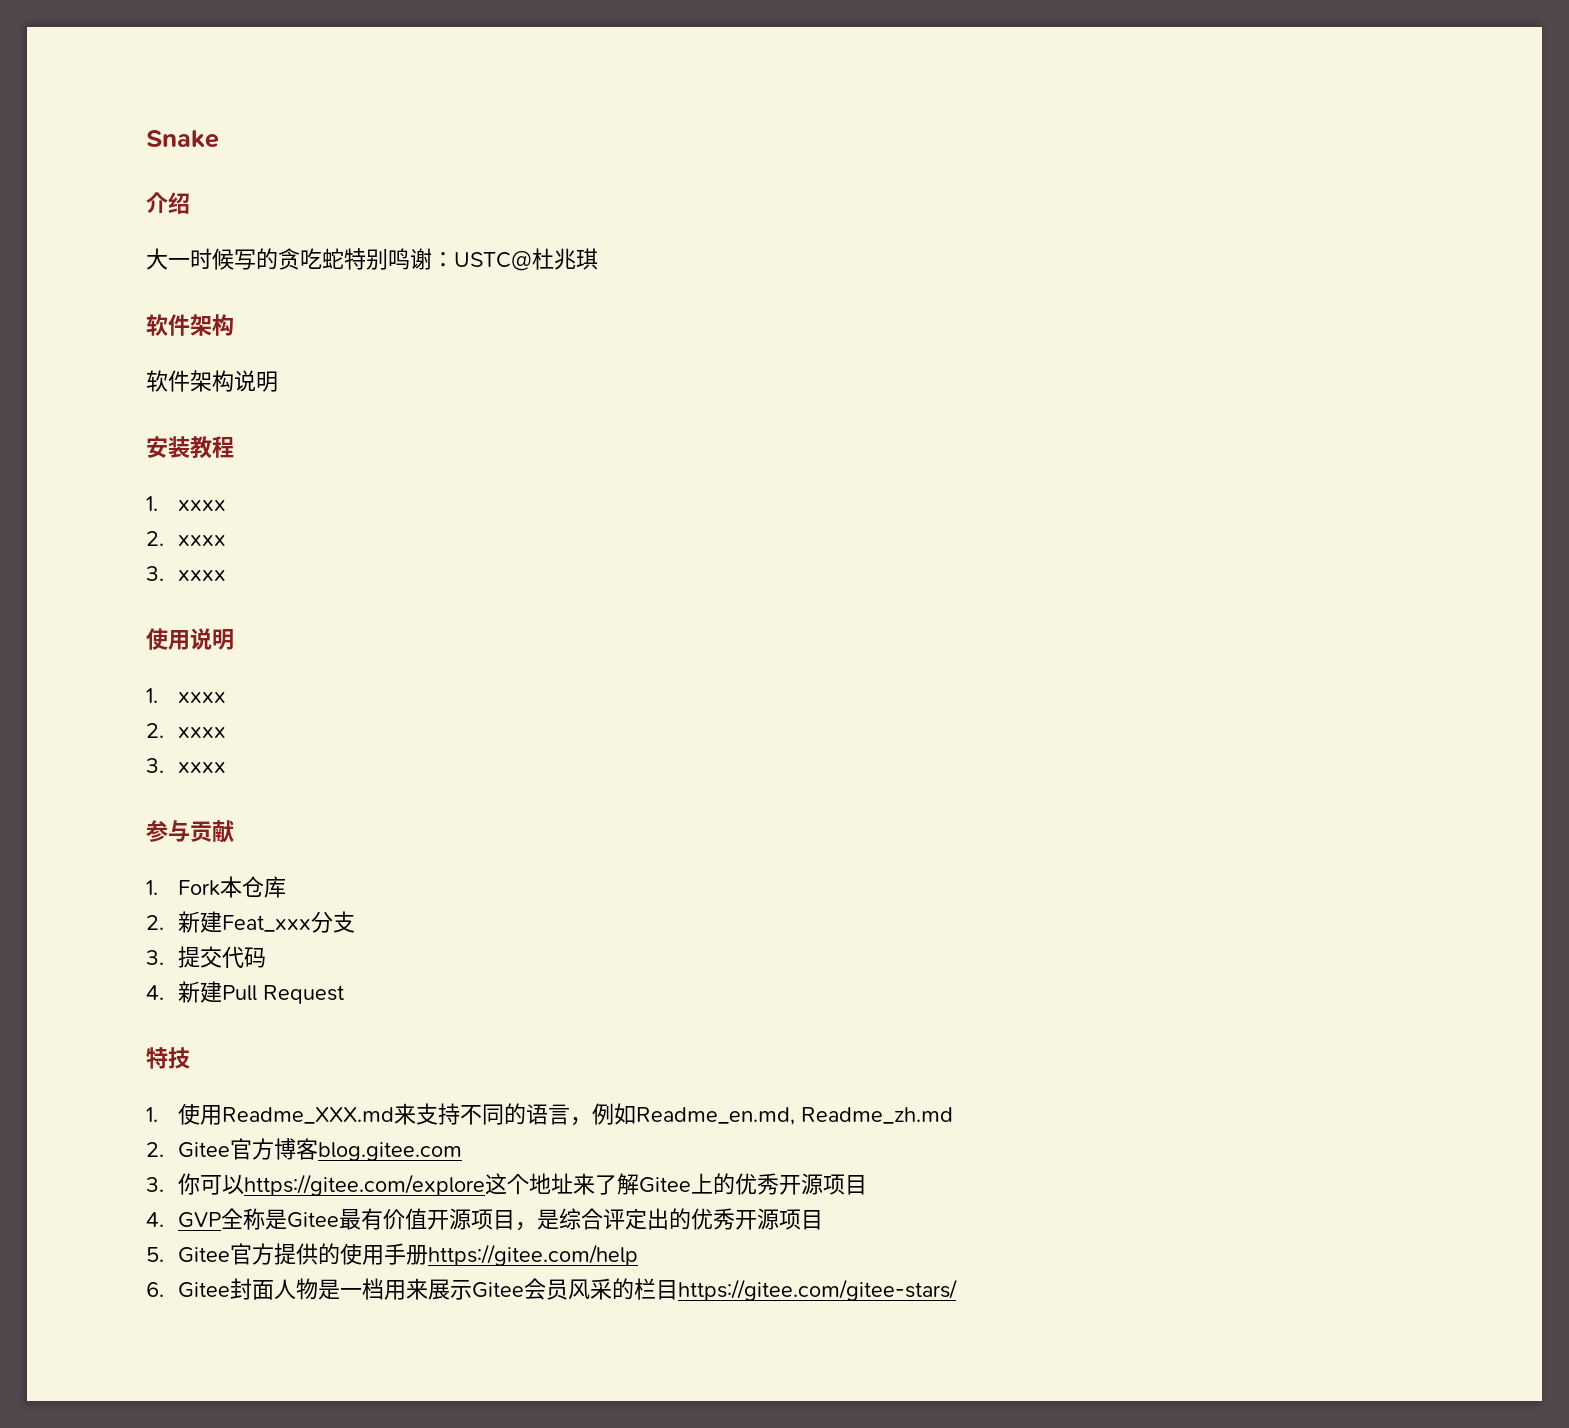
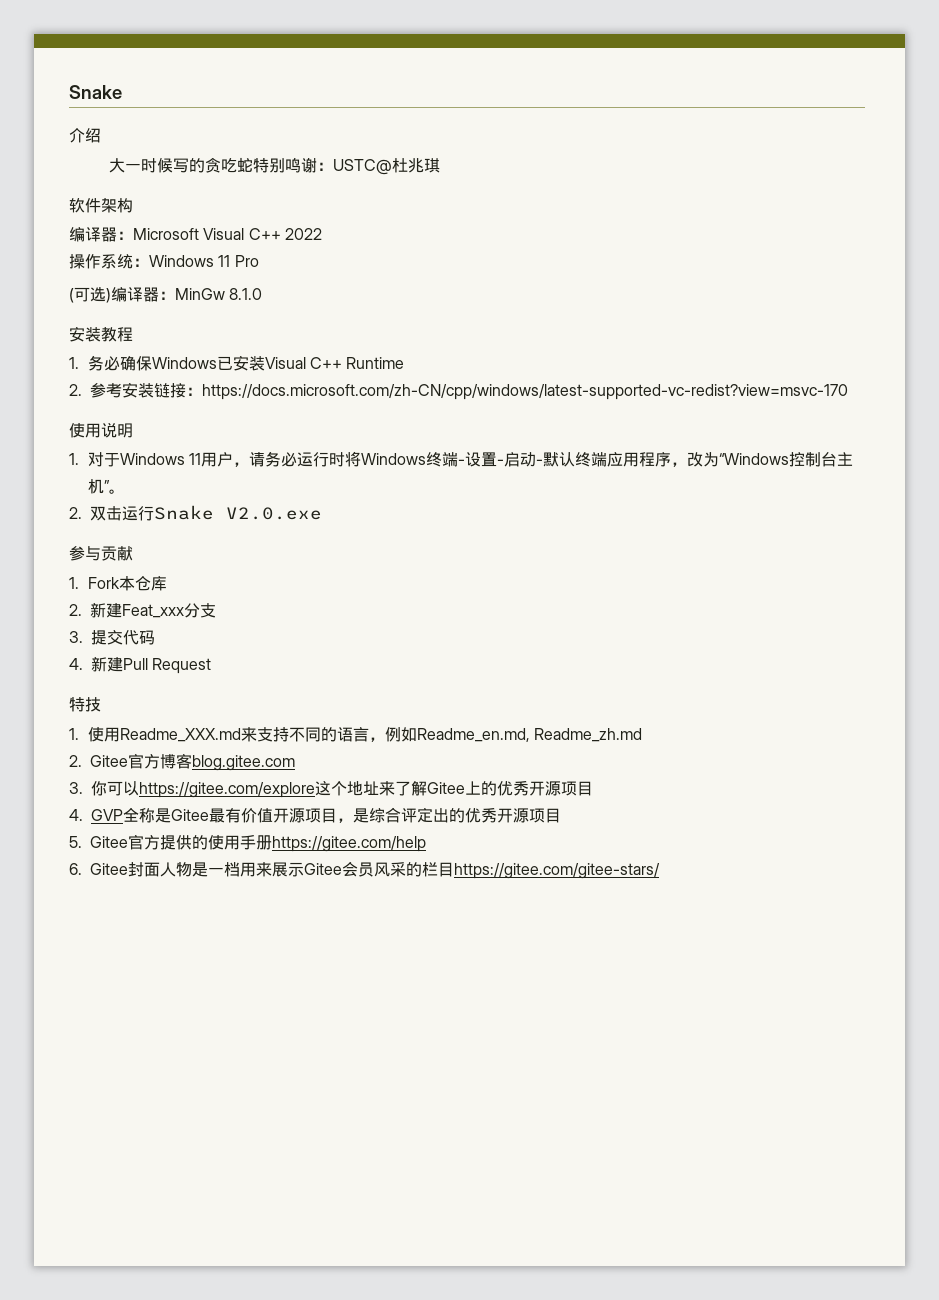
- 软件架构说明
+ 编译器：Microsoft Visual C++ 2022
+ 操作系统：Windows 11 Pro
+ (可选)编译器：MinGw 8.1.0
  安装教程
- 1. xxxx
- 2. xxxx
- 3. xxxx
+ 1.务必确保Windows已安装Visual C++ Runtime
+ 2.参考安装链接：https://docs.microsoft.com/zh-CN/cpp/windows/latest-supported-vc-redist?view=msvc-170
  使用说明
- 1. xxxx
- 2. xxxx
- 3. xxxx
+ 1.对于Windows 11用户，请务必运行时将Windows终端-设置-启动-默认终端应用程序，改为“Windows控制台主机”。
+ 2.双击运行Snake V2.0.exe

